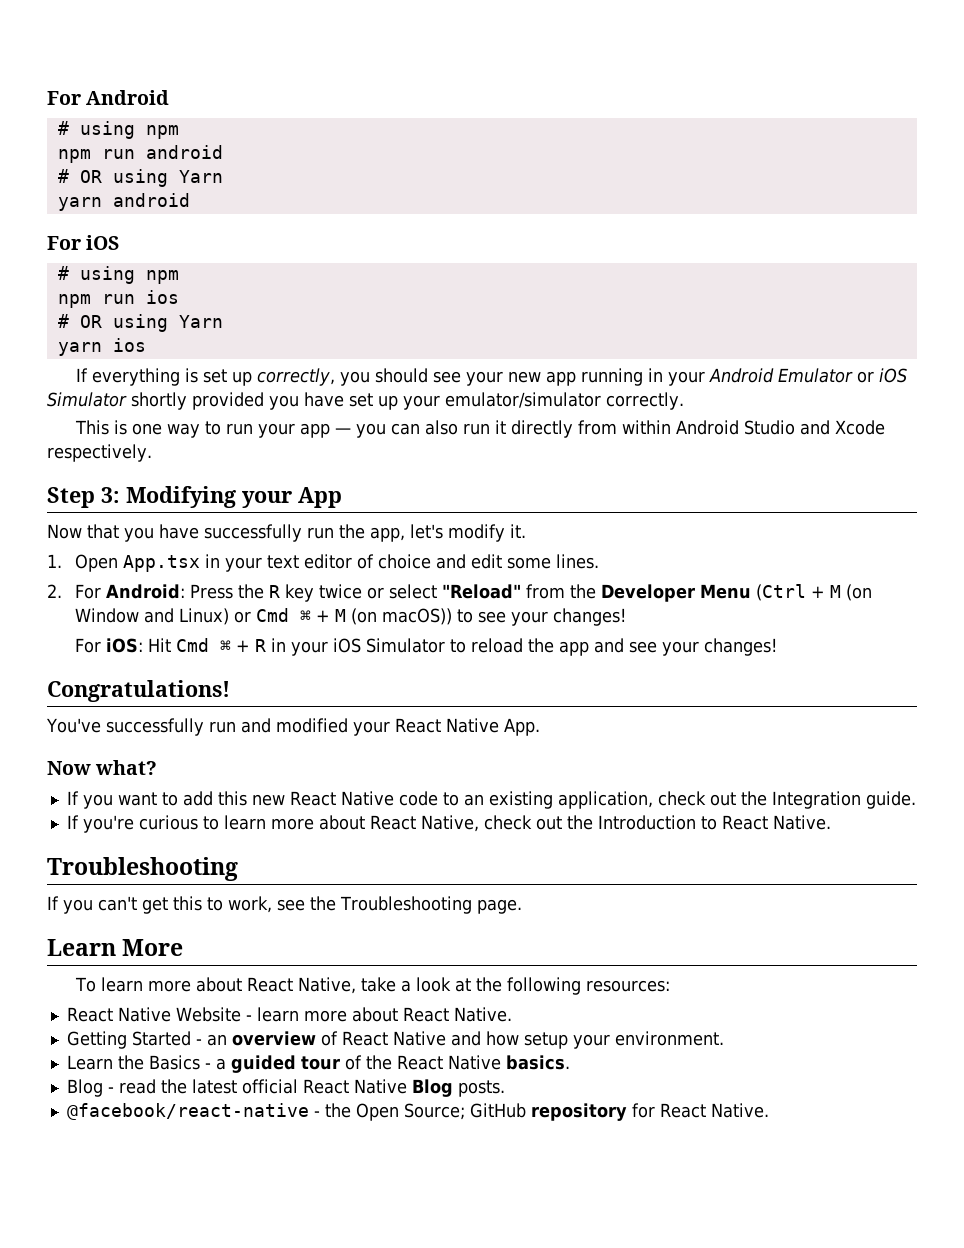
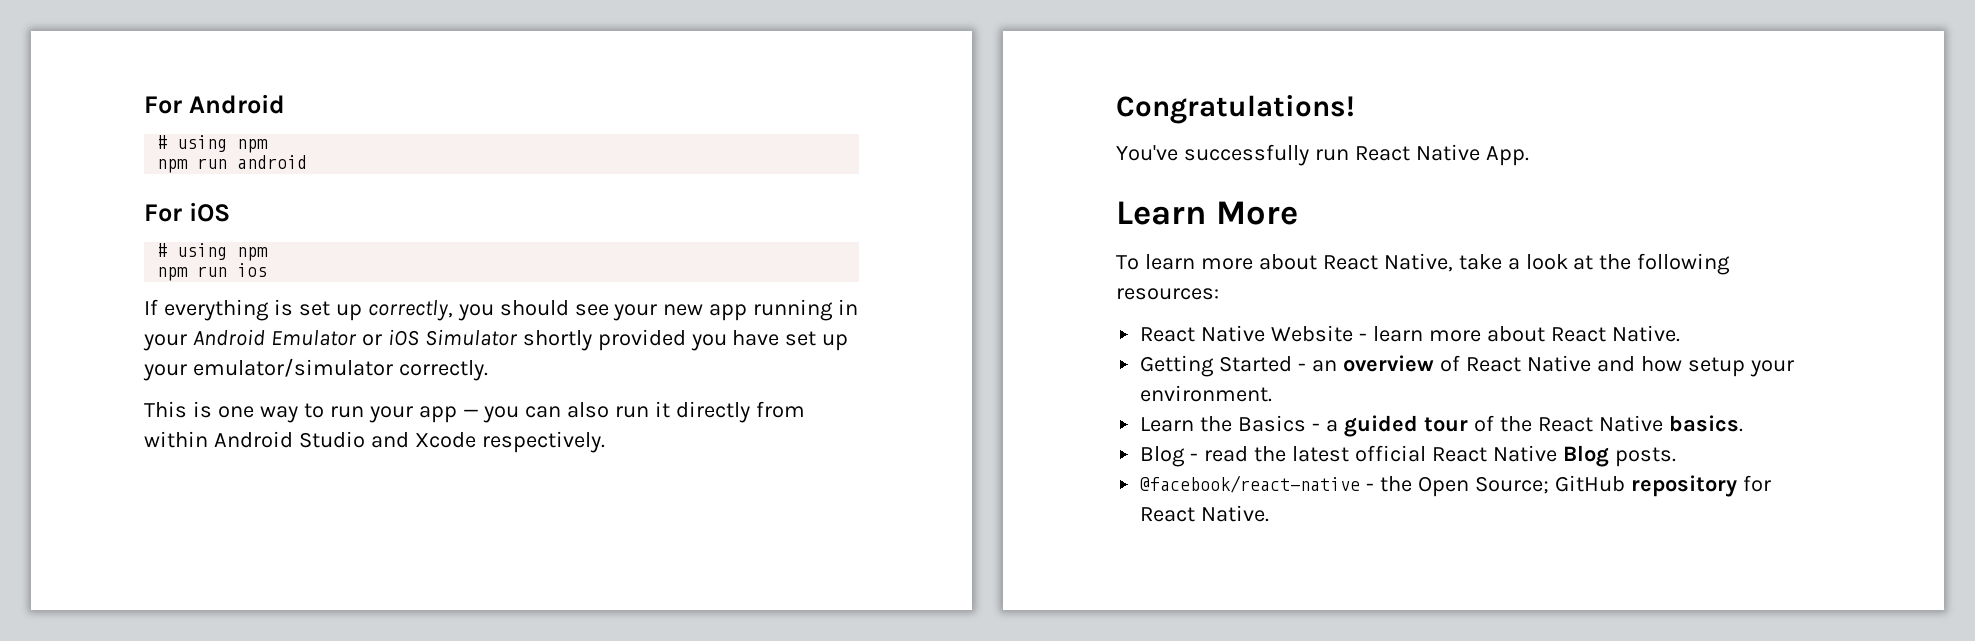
  npm run android
- # OR using Yarn
- yarn android
  npm run ios
- # OR using Yarn
- yarn ios
- Step 3: Modifying your App
- Now that you have successfully run the app, let's modify it.
- 1. Open App.tsx in your text editor of choice and edit some lines.
- 2. For Android: Press the R key twice or select "Reload" from the Developer Menu (Ctrl + M (on Window and Linux) or Cmd ⌘ + M (on macOS)) to see your changes!
- For iOS: Hit Cmd ⌘ + R in your iOS Simulator to reload the app and see your changes!
- You've successfully run and modified your React Native App.
+ You've successfully run React Native App.
- Now what?
- If you want to add this new React Native code to an existing application, check out the Integration guide.
- If you're curious to learn more about React Native, check out the Introduction to React Native.
- Troubleshooting
- If you can't get this to work, see the Troubleshooting page.

